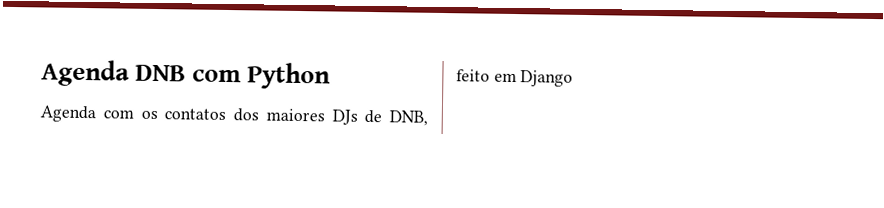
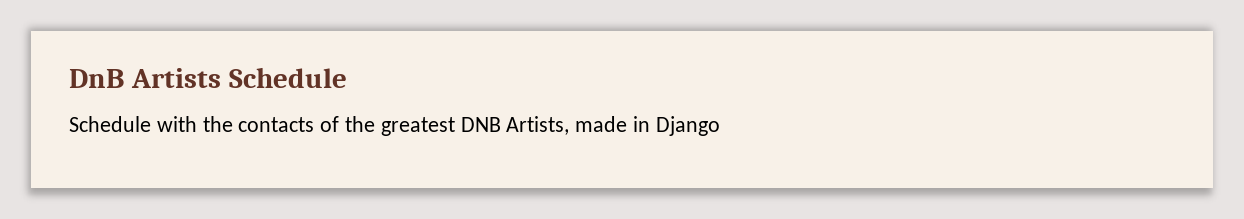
- Agenda DNB com Python
- Agenda com os contatos dos maiores DJs de DNB, feito em Django
+ DnB Artists Schedule
+ Schedule with the contacts of the greatest DNB Artists, made in Django

